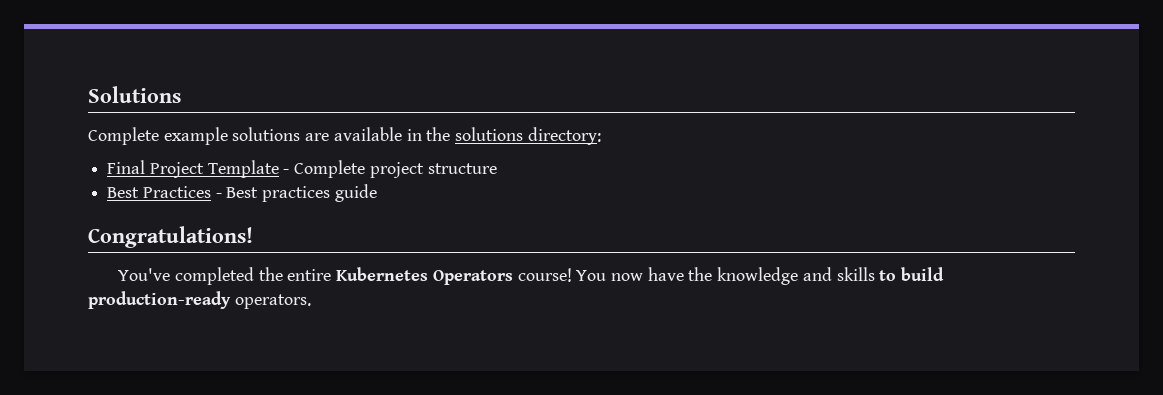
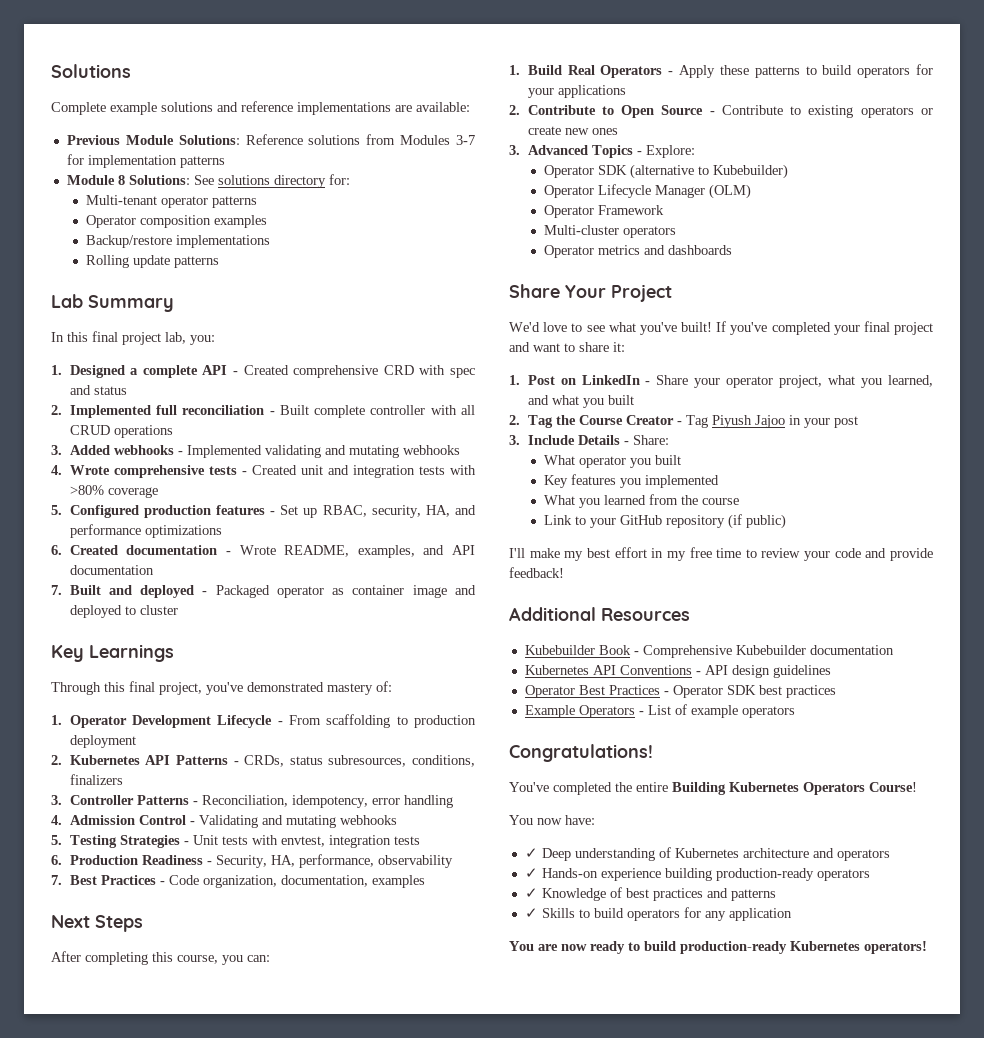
- Complete example solutions are available in the solutions directory:
- Final Project Template - Complete project structure
- Best Practices - Best practices guide
+ Complete example solutions and reference implementations are available:
+ Previous Module Solutions: Reference solutions from Modules 3-7 for implementation patterns
+ Module 8 Solutions: See solutions directory for:
+ Multi-tenant operator patterns
+ Operator composition examples
+ Backup/restore implementations
+ Rolling update patterns
+ Lab Summary
+ In this final project lab, you:
+ 1. Designed a complete API - Created comprehensive CRD with spec and status
+ 2. Implemented full reconciliation - Built complete controller with all CRUD operations
+ 3. Added webhooks - Implemented validating and mutating webhooks
+ 4. Wrote comprehensive tests - Created unit and integration tests with >80% coverage
+ 5. Configured production features - Set up RBAC, security, HA, and performance optimizations
+ 6. Created documentation - Wrote README, examples, and API documentation
+ 7. Built and deployed - Packaged operator as container image and deployed to cluster
+ Key Learnings
+ Through this final project, you've demonstrated mastery of:
+ 1. Operator Development Lifecycle - From scaffolding to production deployment
+ 2. Kubernetes API Patterns - CRDs, status subresources, conditions, finalizers
+ 3. Controller Patterns - Reconciliation, idempotency, error handling
+ 4. Admission Control - Validating and mutating webhooks
+ 5. Testing Strategies - Unit tests with envtest, integration tests
+ 6. Production Readiness - Security, HA, performance, observability
+ 7. Best Practices - Code organization, documentation, examples
+ Next Steps
+ After completing this course, you can:
+ 1. Build Real Operators - Apply these patterns to build operators for your applications
+ 2. Contribute to Open Source - Contribute to existing operators or create new ones
+ 3. Advanced Topics - Explore:
+ Operator SDK (alternative to Kubebuilder)
+ Operator Lifecycle Manager (OLM)
+ Operator Framework
+ Multi-cluster operators
+ Operator metrics and dashboards
+ Share Your Project
+ We'd love to see what you've built! If you've completed your final project and want to share it:
+ 1. Post on LinkedIn - Share your operator project, what you learned, and what you built
+ 2. Tag the Course Creator - Tag Piyush Jajoo in your post
+ 3. Include Details - Share:
+ What operator you built
+ Key features you implemented
+ What you learned from the course
+ Link to your GitHub repository (if public)
+ I'll make my best effort in my free time to review your code and provide feedback!
+ Additional Resources
+ Kubebuilder Book - Comprehensive Kubebuilder documentation
+ Kubernetes API Conventions - API design guidelines
+ Operator Best Practices - Operator SDK best practices
+ Example Operators - List of example operators
- You've completed the entire Kubernetes Operators course! You now have the knowledge and skills to build production-ready operators.
+ You've completed the entire Building Kubernetes Operators Course!
+ You now have:
+ ✓ Deep understanding of Kubernetes architecture and operators
+ ✓ Hands-on experience building production-ready operators
+ ✓ Knowledge of best practices and patterns
+ ✓ Skills to build operators for any application
+ You are now ready to build production-ready Kubernetes operators!

